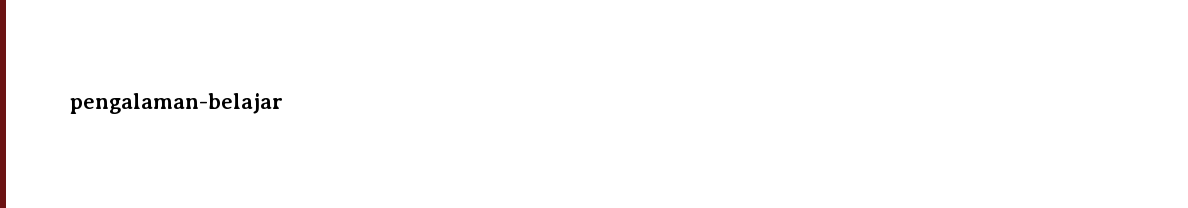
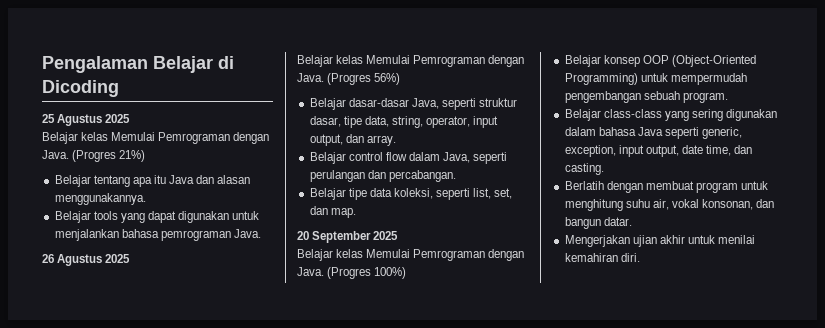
- pengalaman-belajar
+ Pengalaman Belajar di Dicoding
+ 25 Agustus 2025
+ Belajar kelas Memulai Pemrograman dengan Java. (Progres 21%)
+ Belajar tentang apa itu Java dan alasan menggunakannya.
+ Belajar tools yang dapat digunakan untuk menjalankan bahasa pemrograman Java.
+ 26 Agustus 2025
+ Belajar kelas Memulai Pemrograman dengan Java. (Progres 56%)
+ Belajar dasar-dasar Java, seperti struktur dasar, tipe data, string, operator, input output, dan array.
+ Belajar control flow dalam Java, seperti perulangan dan percabangan.
+ Belajar tipe data koleksi, seperti list, set, dan map.
+ 20 September 2025
+ Belajar kelas Memulai Pemrograman dengan Java. (Progres 100%)
+ Belajar konsep OOP (Object-Oriented Programming) untuk mempermudah pengembangan sebuah program.
+ Belajar class-class yang sering digunakan dalam bahasa Java seperti generic, exception, input output, date time, dan casting.
+ Berlatih dengan membuat program untuk menghitung suhu air, vokal konsonan, dan bangun datar.
+ Mengerjakan ujian akhir untuk menilai kemahiran diri.

